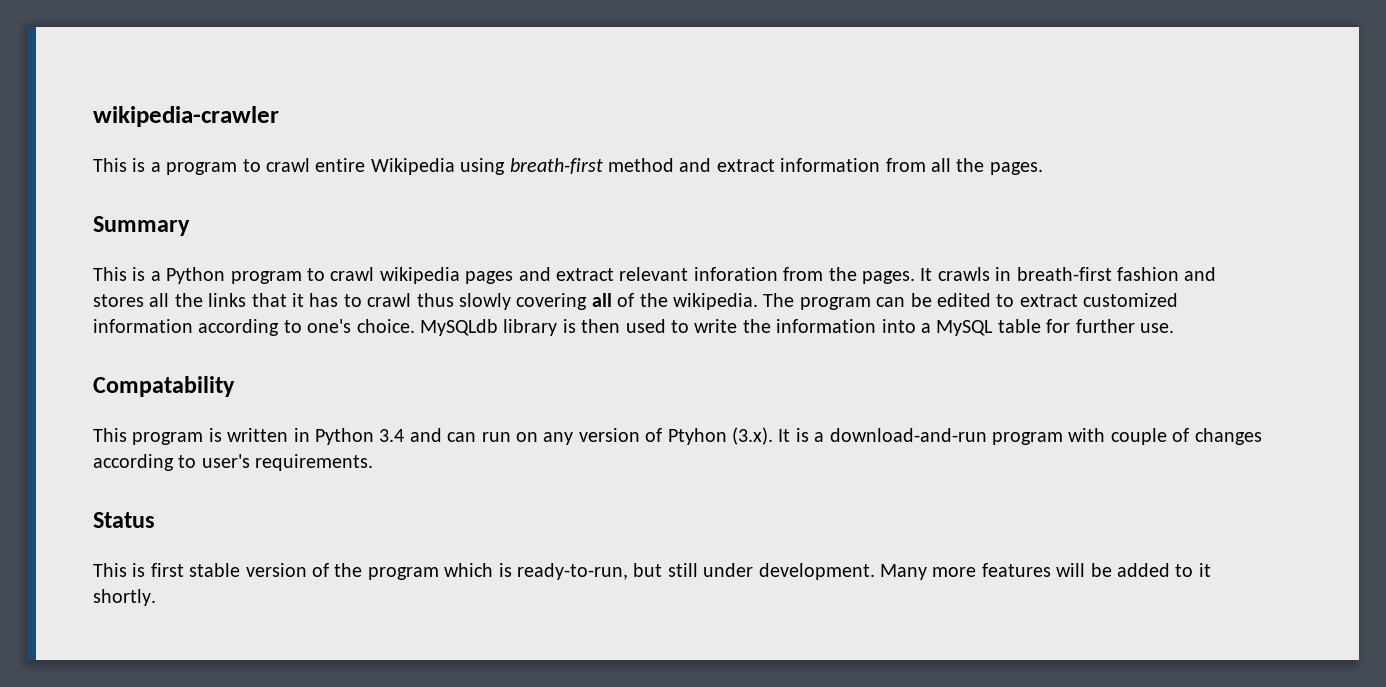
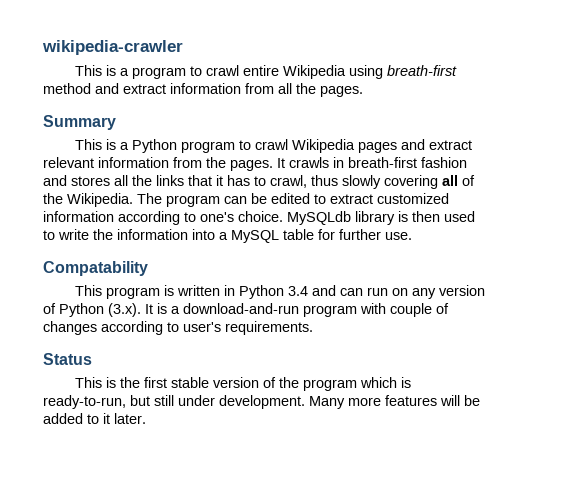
- This is a Python program to crawl wikipedia pages and extract relevant inforation from the pages.
+ This is a Python program to crawl Wikipedia pages and extract relevant information from the pages.
- It crawls in breath-first fashion and stores all the links that it has to crawl thus slowly covering all of the wikipedia.
+ It crawls in breath-first fashion and stores all the links that it has to crawl, thus slowly covering all of the Wikipedia.
- This program is written in Python 3.4 and can run on any version of Ptyhon (3.x). It is a download-and-run program with couple of changes according to user's requirements.
+ This program is written in Python 3.4 and can run on any version of Python (3.x). It is a download-and-run program with couple of changes according to user's requirements.
- This is first stable version of the program which is ready-to-run, but still under development.
+ This is the first stable version of the program which is ready-to-run, but still under development.
- Many more features will be added to it shortly.
+ Many more features will be added to it later.

